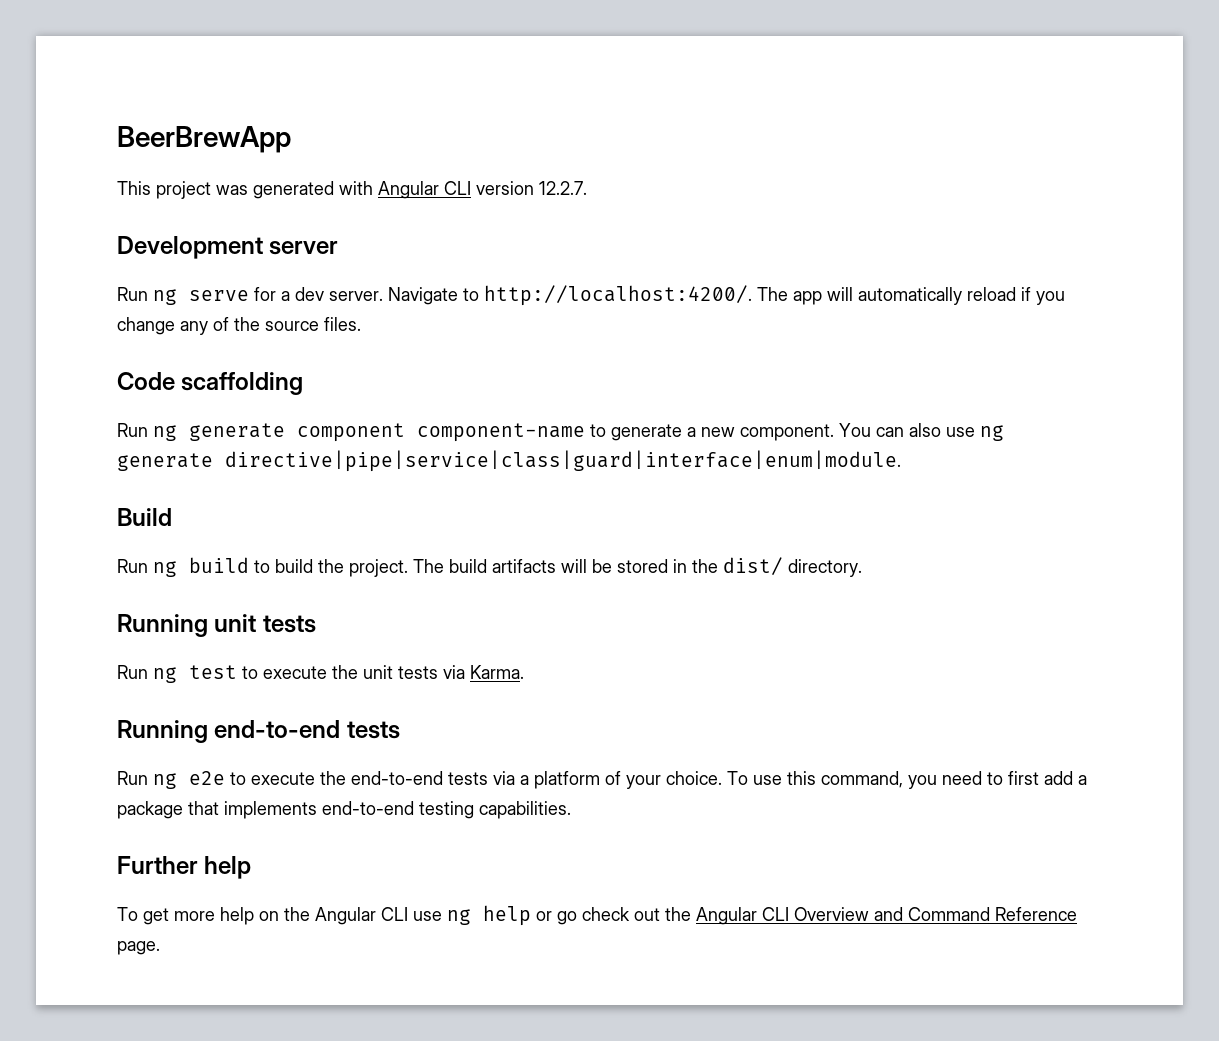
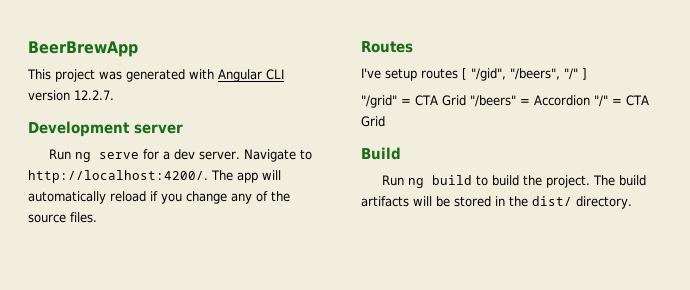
- Code scaffolding
- Run ng generate component component-name to generate a new component. You can also use ng generate directive|pipe|service|class|guard|interface|enum|module.
+ Routes
+ I've setup routes [ "/gid", "/beers", "/" ]
+ "/grid" = CTA Grid "/beers" = Accordion "/" = CTA Grid
- Running unit tests
- Run ng test to execute the unit tests via Karma.
- Running end-to-end tests
- Run ng e2e to execute the end-to-end tests via a platform of your choice. To use this command, you need to first add a package that implements end-to-end testing capabilities.
- Further help
- To get more help on the Angular CLI use ng help or go check out the Angular CLI Overview and Command Reference page.

